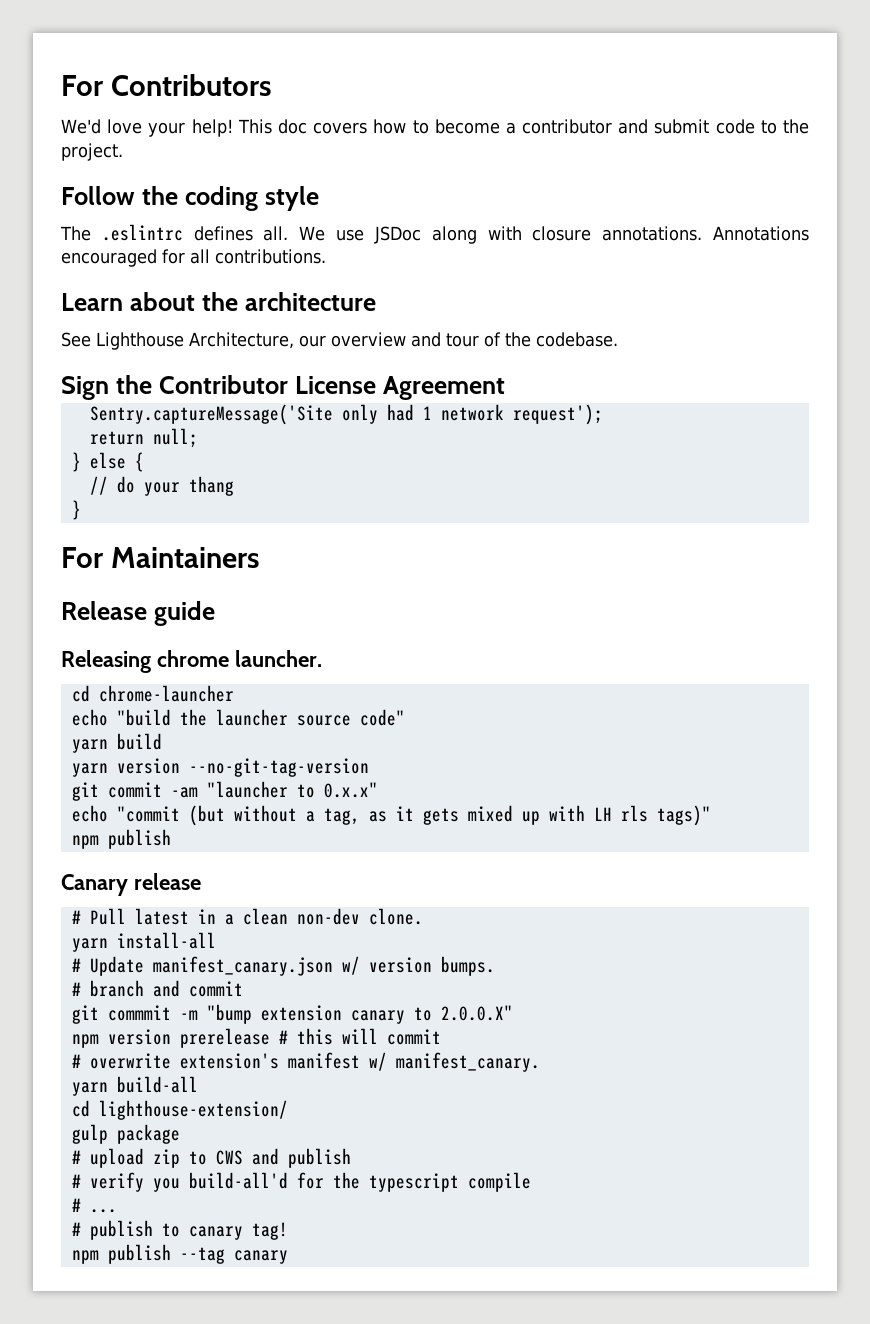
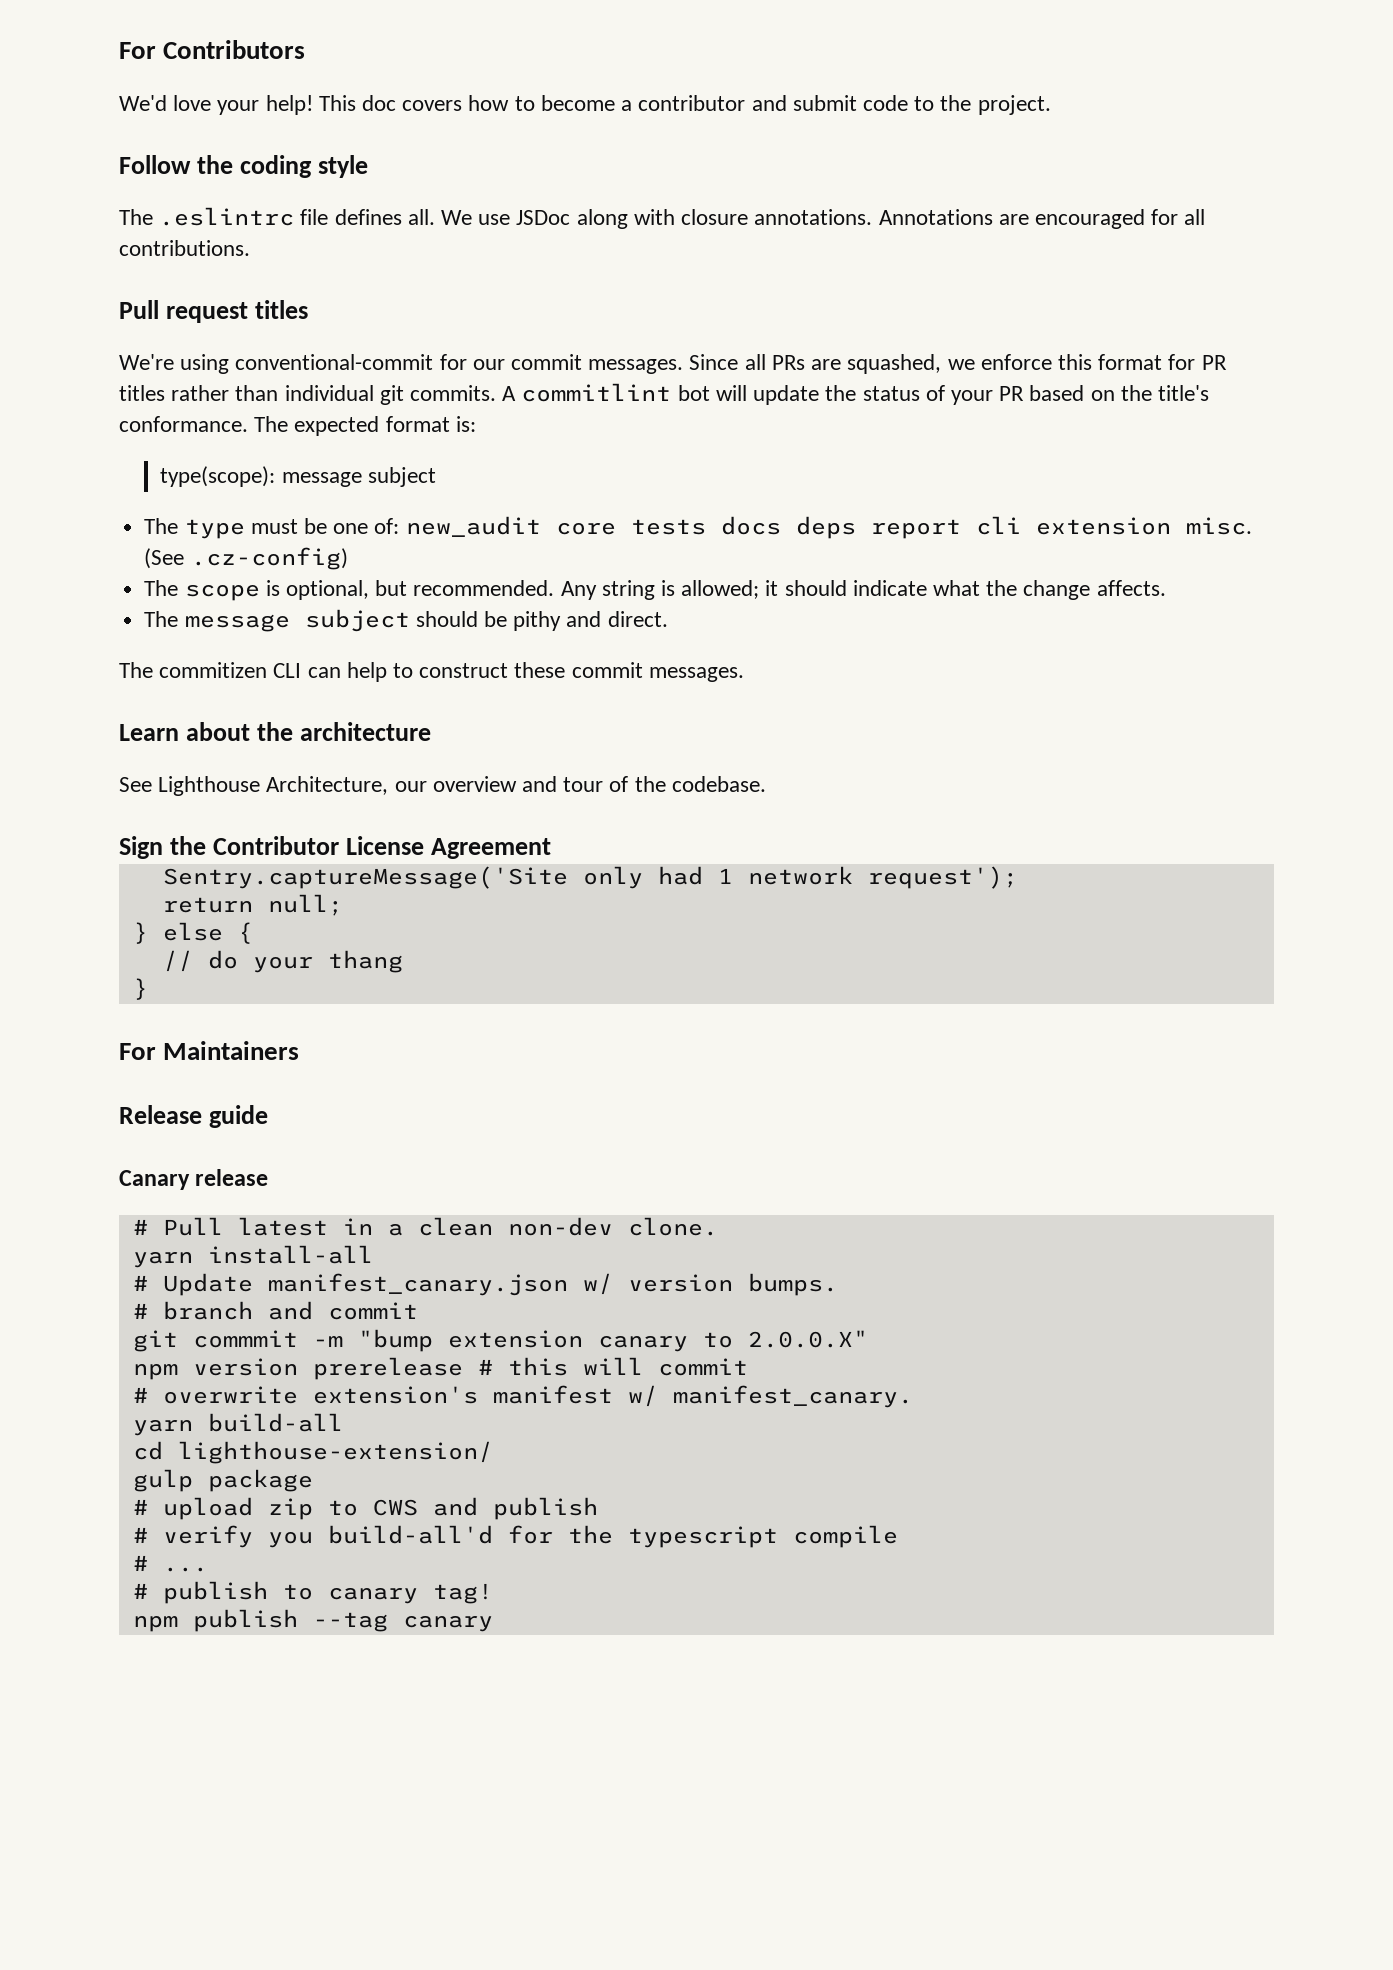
- The .eslintrc defines all.
+ The .eslintrc file defines all.
- Annotations encouraged for all contributions.
+ Annotations are encouraged for all contributions.
+ Pull request titles
+ We're using conventional-commit for our commit messages. Since all PRs are squashed, we enforce this format for PR titles rather than individual git commits. A commitlint bot will update the status of your PR based on the title's conformance. The expected format is:
+ type(scope): message subject
+ The type must be one of: new_audit core tests docs deps report cli extension misc. (See .cz-config)
+ The scope is optional, but recommended. Any string is allowed; it should indicate what the change affects.
+ The message subject should be pithy and direct.
+ The commitizen CLI can help to construct these commit messages.
- Releasing chrome launcher.
- cd chrome-launcher
- echo "build the launcher source code"
- yarn build
- yarn version --no-git-tag-version
- git commit -am "launcher to 0.x.x"
- echo "commit (but without a tag, as it gets mixed up with LH rls tags)"
- npm publish

